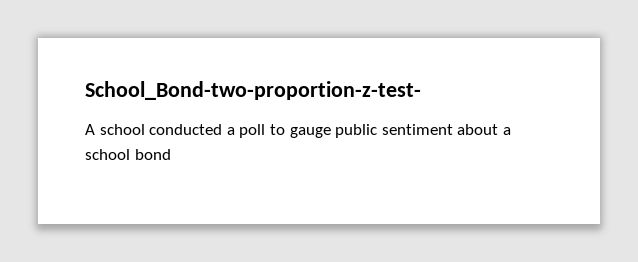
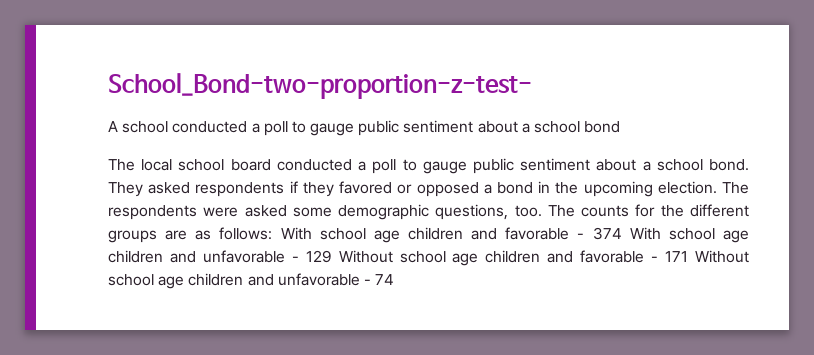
+ The local school board conducted a poll to gauge public sentiment about a school bond. They asked respondents if they favored or opposed a bond in the upcoming election. The respondents were asked some demographic questions, too. The counts for the different groups are as follows: With school age children and favorable - 374 With school age children and unfavorable - 129 Without school age children and favorable - 171 Without school age children and unfavorable - 74

